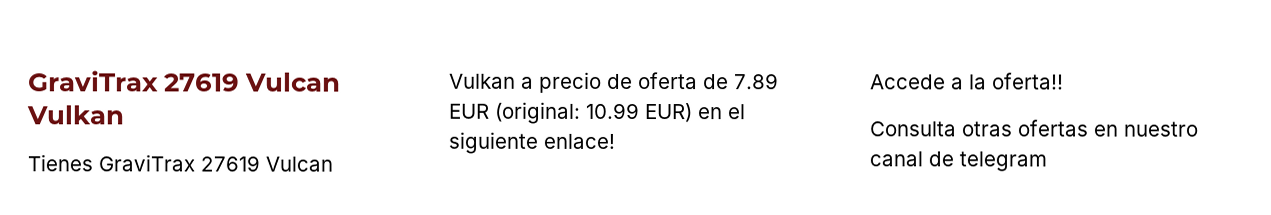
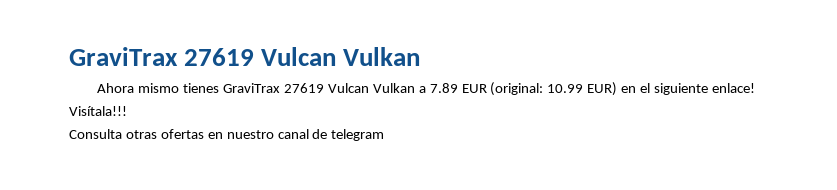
- Tienes GraviTrax 27619 Vulcan Vulkan a precio de oferta de 7.89 EUR (original: 10.99 EUR) en el siguiente enlace!
+ Ahora mismo tienes GraviTrax 27619 Vulcan Vulkan a 7.89 EUR (original: 10.99 EUR) en el siguiente enlace!
- Accede a la oferta!!
+ Visítala!!!

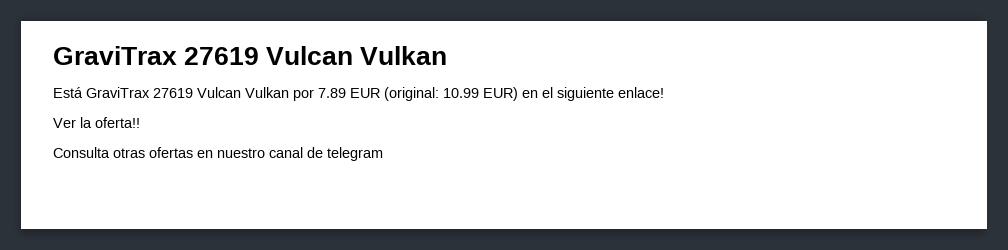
- Ahora mismo tienes GraviTrax 27619 Vulcan Vulkan a 7.89 EUR (original: 10.99 EUR) en el siguiente enlace!
+ Está GraviTrax 27619 Vulcan Vulkan por 7.89 EUR (original: 10.99 EUR) en el siguiente enlace!
- Visítala!!!
+ Ver la oferta!!

